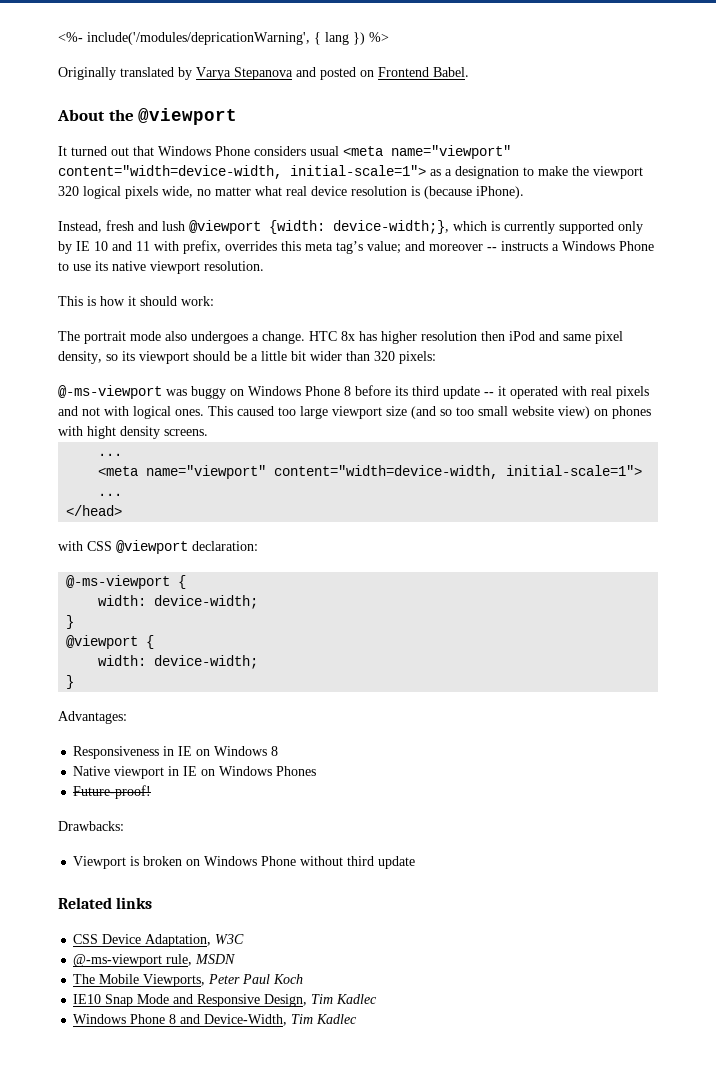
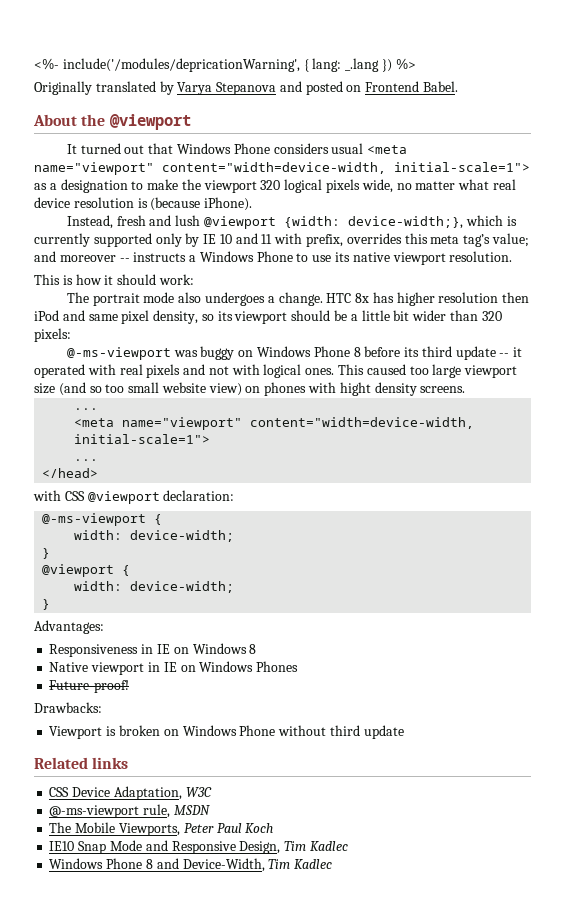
- <%- include('/modules/depricationWarning', { lang }) %>
+ <%- include('/modules/depricationWarning', { lang: _.lang }) %>

